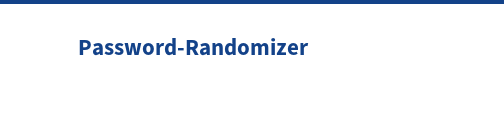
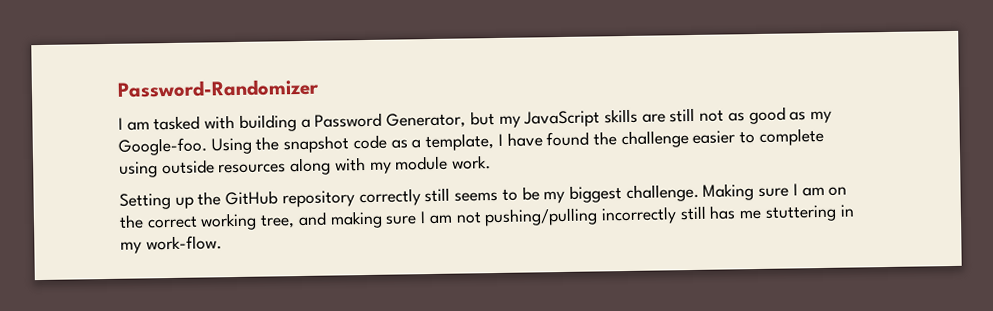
+ I am tasked with building a Password Generator, but my JavaScript skills are still not as good as my Google-foo. Using the snapshot code as a template, I have found the challenge easier to complete using outside resources along with my module work.
+ Setting up the GitHub repository correctly still seems to be my biggest challenge. Making sure I am on the correct working tree, and making sure I am not pushing/pulling incorrectly still has me stuttering in my work-flow.

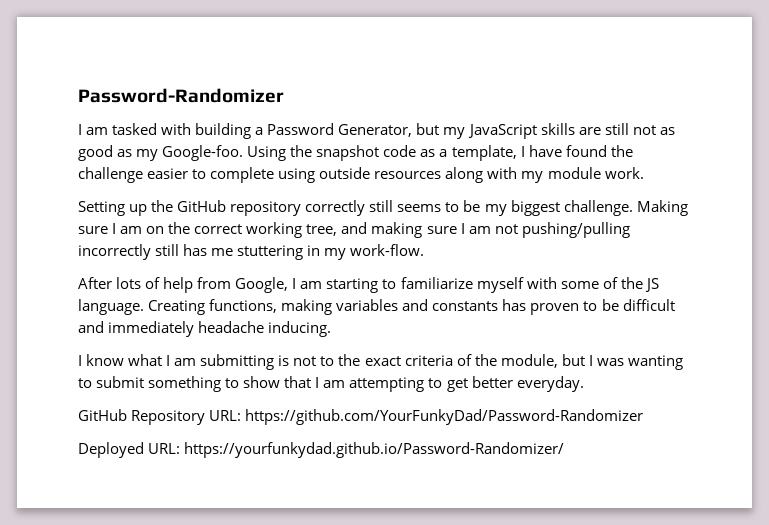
+ After lots of help from Google, I am starting to familiarize myself with some of the JS language. Creating functions, making variables and constants has proven to be difficult and immediately headache inducing.
+ I know what I am submitting is not to the exact criteria of the module, but I was wanting to submit something to show that I am attempting to get better everyday.
+ GitHub Repository URL: https://github.com/YourFunkyDad/Password-Randomizer
+ Deployed URL: https://yourfunkydad.github.io/Password-Randomizer/

